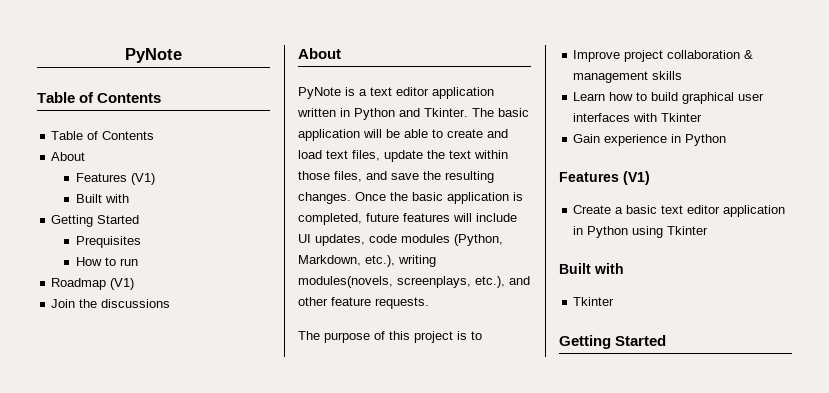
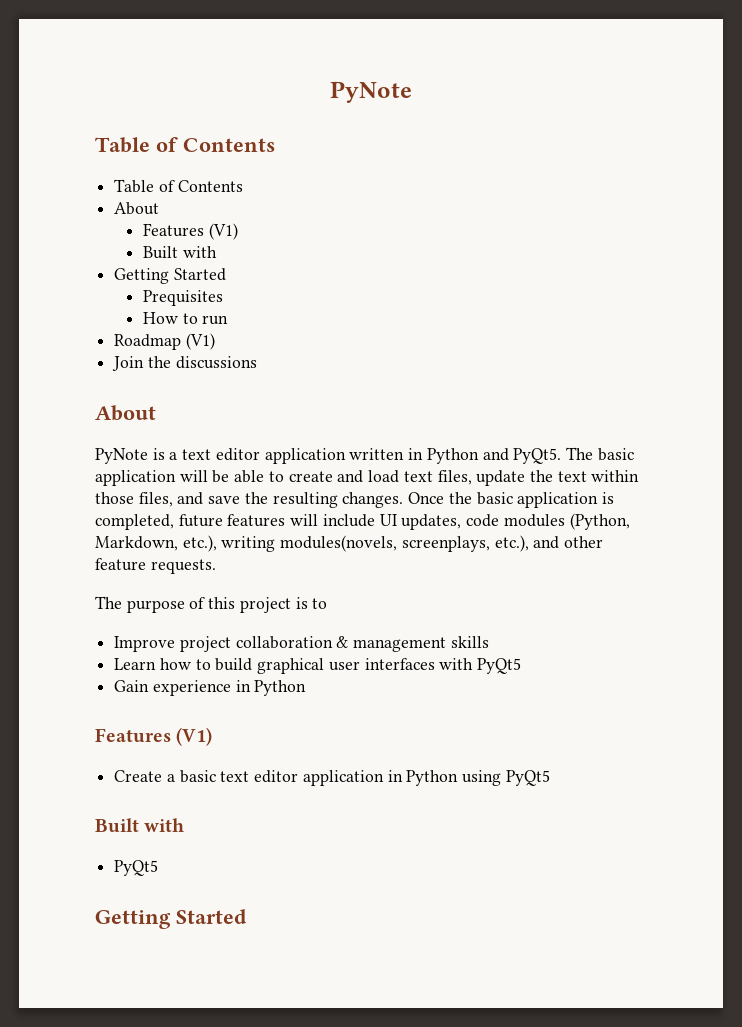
- PyNote is a text editor application written in Python and Tkinter.
+ PyNote is a text editor application written in Python and PyQt5.
- Learn how to build graphical user interfaces with Tkinter
+ Learn how to build graphical user interfaces with PyQt5
- Create a basic text editor application in Python using Tkinter
+ Create a basic text editor application in Python using PyQt5
  Built with
- Tkinter
+ PyQt5

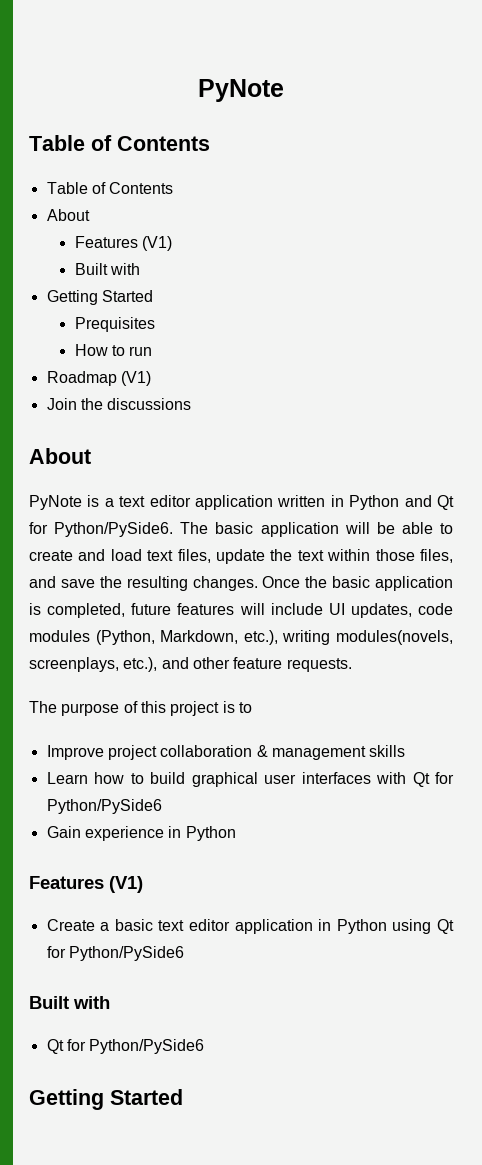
- PyNote is a text editor application written in Python and PyQt5.
+ PyNote is a text editor application written in Python and Qt for Python/PySide6.
- Learn how to build graphical user interfaces with PyQt5
+ Learn how to build graphical user interfaces with Qt for Python/PySide6
- Create a basic text editor application in Python using PyQt5
+ Create a basic text editor application in Python using Qt for Python/PySide6
  Built with
- PyQt5
+ Qt for Python/PySide6

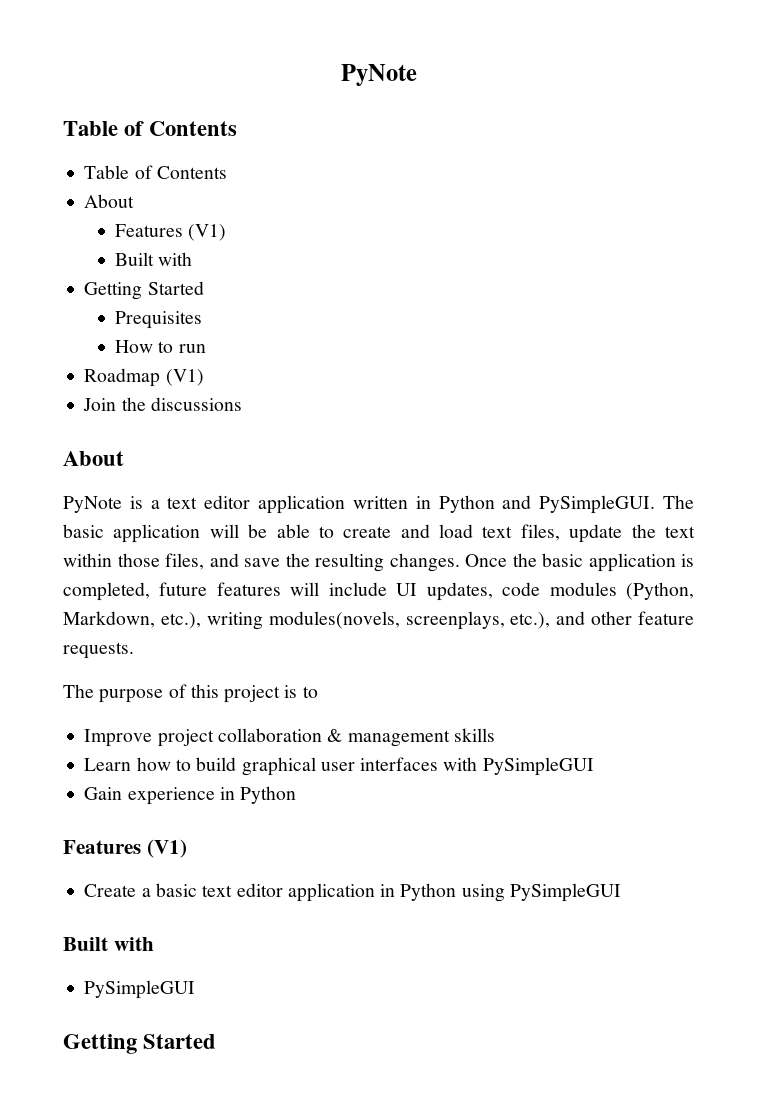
- PyNote is a text editor application written in Python and Qt for Python/PySide6.
+ PyNote is a text editor application written in Python and PySimpleGUI.
- Learn how to build graphical user interfaces with Qt for Python/PySide6
+ Learn how to build graphical user interfaces with PySimpleGUI
- Create a basic text editor application in Python using Qt for Python/PySide6
+ Create a basic text editor application in Python using PySimpleGUI
  Built with
- Qt for Python/PySide6
+ PySimpleGUI

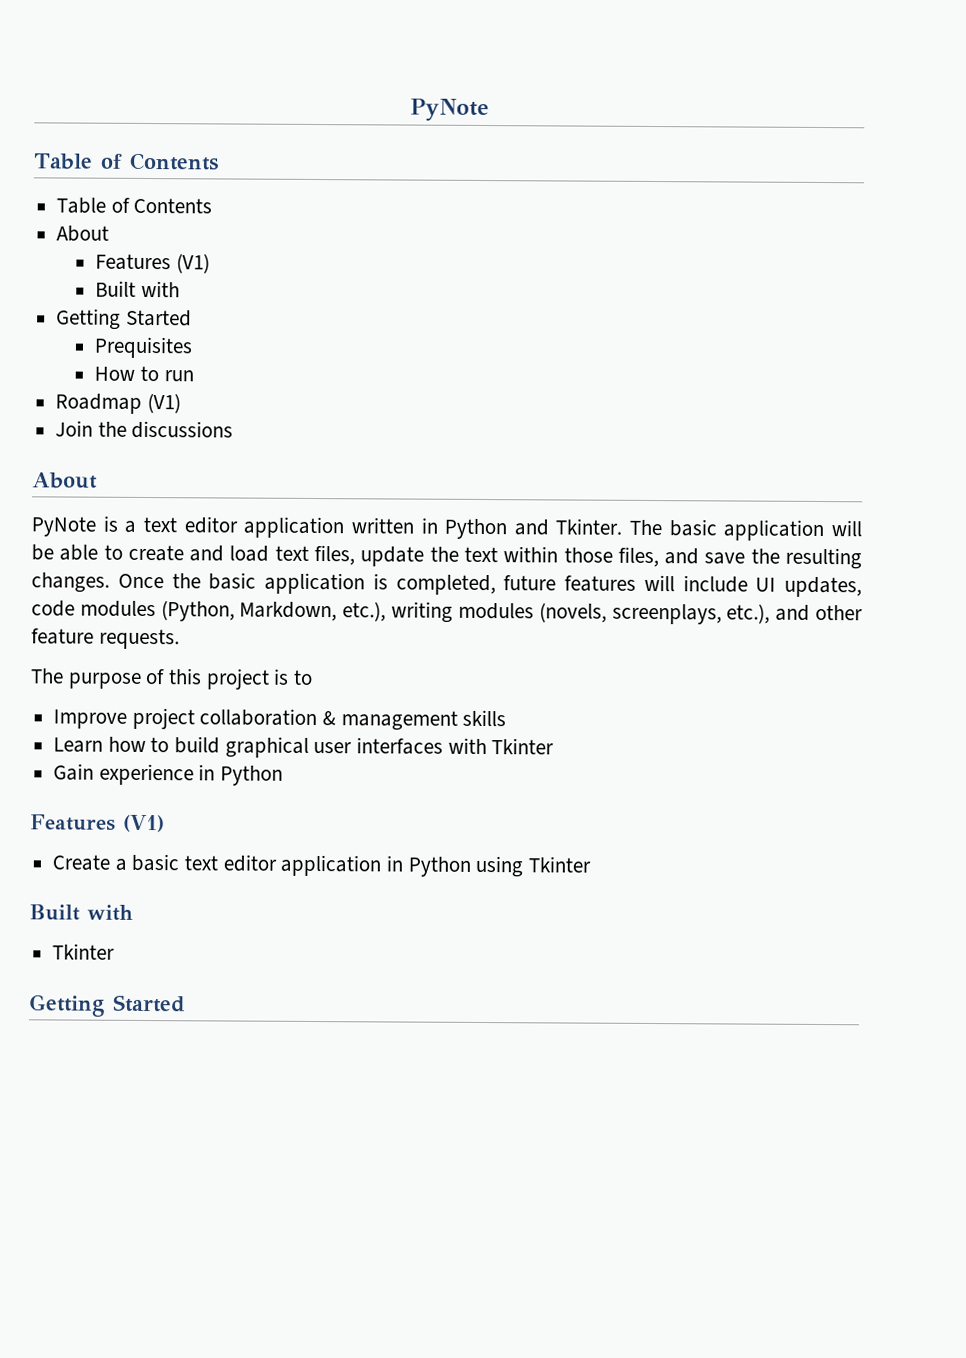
- PyNote is a text editor application written in Python and PySimpleGUI.
+ PyNote is a text editor application written in Python and Tkinter.
- Once the basic application is completed, future features will include UI updates, code modules (Python, Markdown, etc.), writing modules(novels, screenplays, etc.), and other feature requests.
+ Once the basic application is completed, future features will include UI updates, code modules (Python, Markdown, etc.), writing modules (novels, screenplays, etc.), and other feature requests.
- Learn how to build graphical user interfaces with PySimpleGUI
+ Learn how to build graphical user interfaces with Tkinter
- Create a basic text editor application in Python using PySimpleGUI
+ Create a basic text editor application in Python using Tkinter
  Built with
- PySimpleGUI
+ Tkinter

